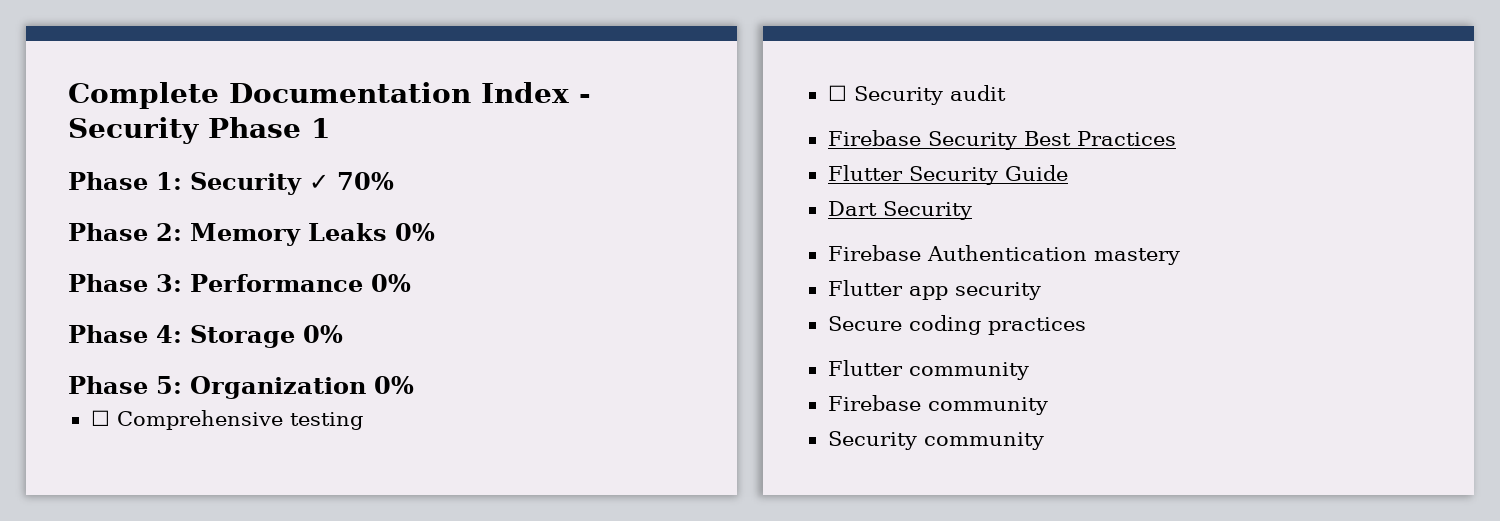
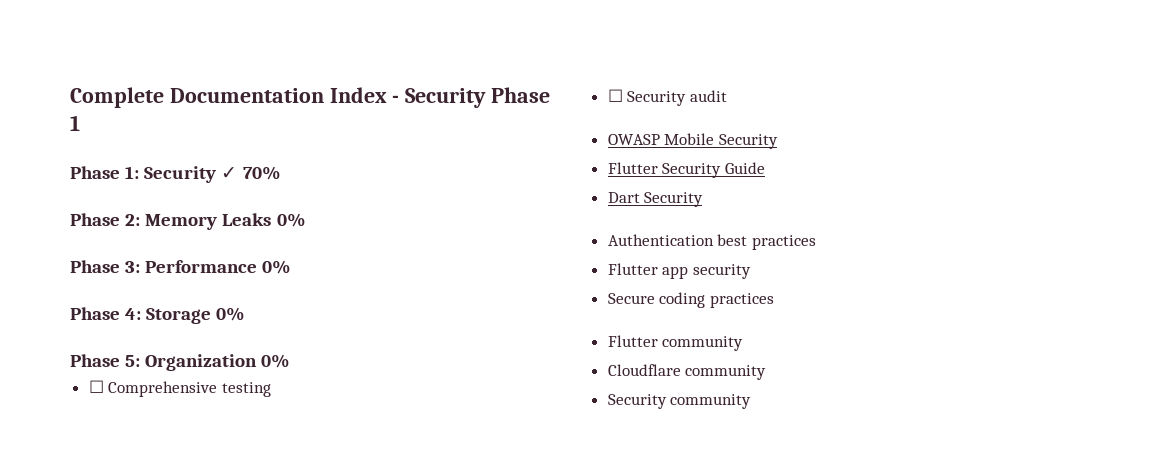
- Firebase Security Best Practices
+ OWASP Mobile Security
- Firebase Authentication mastery
+ Authentication best practices
- Firebase community
+ Cloudflare community

